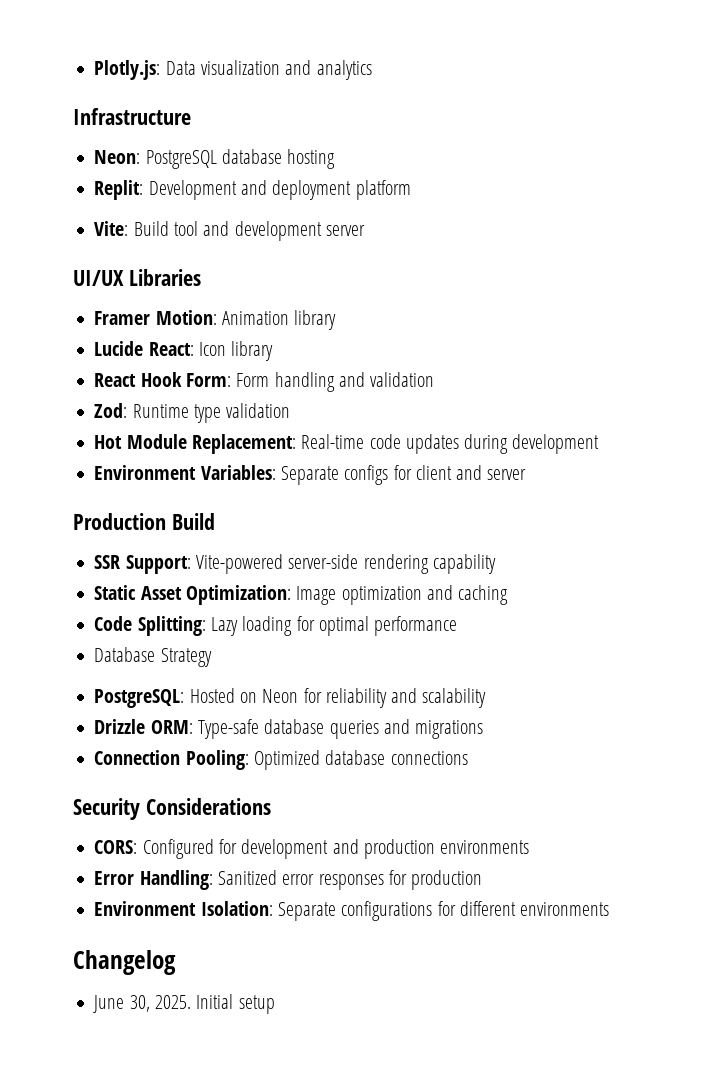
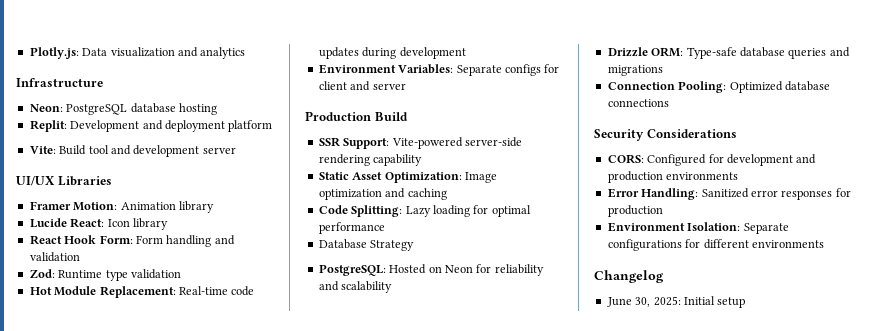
- June 30, 2025. Initial setup
+ June 30, 2025: Initial setup

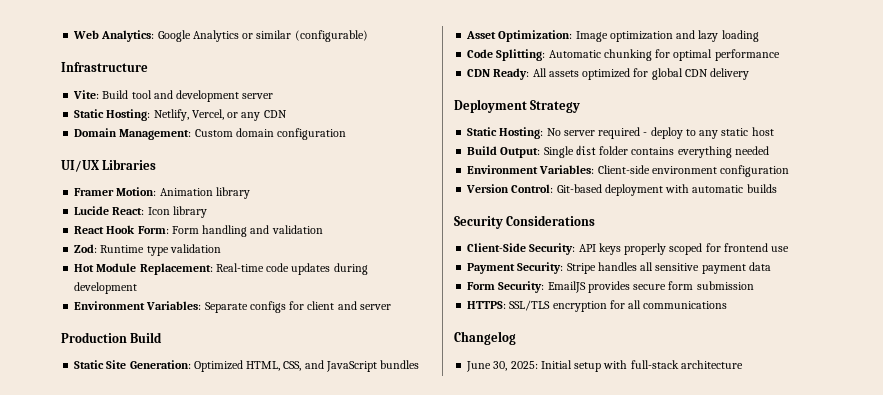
- Plotly.js: Data visualization and analytics
+ Web Analytics: Google Analytics or similar (configurable)
  Infrastructure
- Neon: PostgreSQL database hosting
- Replit: Development and deployment platform
+ Static Hosting: Netlify, Vercel, or any CDN
+ Domain Management: Custom domain configuration
- SSR Support: Vite-powered server-side rendering capability
- Static Asset Optimization: Image optimization and caching
+ Static Site Generation: Optimized HTML, CSS, and JavaScript bundles
+ Asset Optimization: Image optimization and lazy loading
- Code Splitting: Lazy loading for optimal performance
+ Code Splitting: Automatic chunking for optimal performance
- Database Strategy
- PostgreSQL: Hosted on Neon for reliability and scalability
- Drizzle ORM: Type-safe database queries and migrations
- Connection Pooling: Optimized database connections
+ CDN Ready: All assets optimized for global CDN delivery
+ Deployment Strategy
+ Static Hosting: No server required - deploy to any static host
+ Build Output: Single dist folder contains everything needed
+ Environment Variables: Client-side environment configuration
+ Version Control: Git-based deployment with automatic builds
  Security Considerations
- CORS: Configured for development and production environments
- Error Handling: Sanitized error responses for production
- Environment Isolation: Separate configurations for different environments
+ Client-Side Security: API keys properly scoped for frontend use
+ Payment Security: Stripe handles all sensitive payment data
+ Form Security: EmailJS provides secure form submission
+ HTTPS: SSL/TLS encryption for all communications
- June 30, 2025: Initial setup
+ June 30, 2025: Initial setup with full-stack architecture

